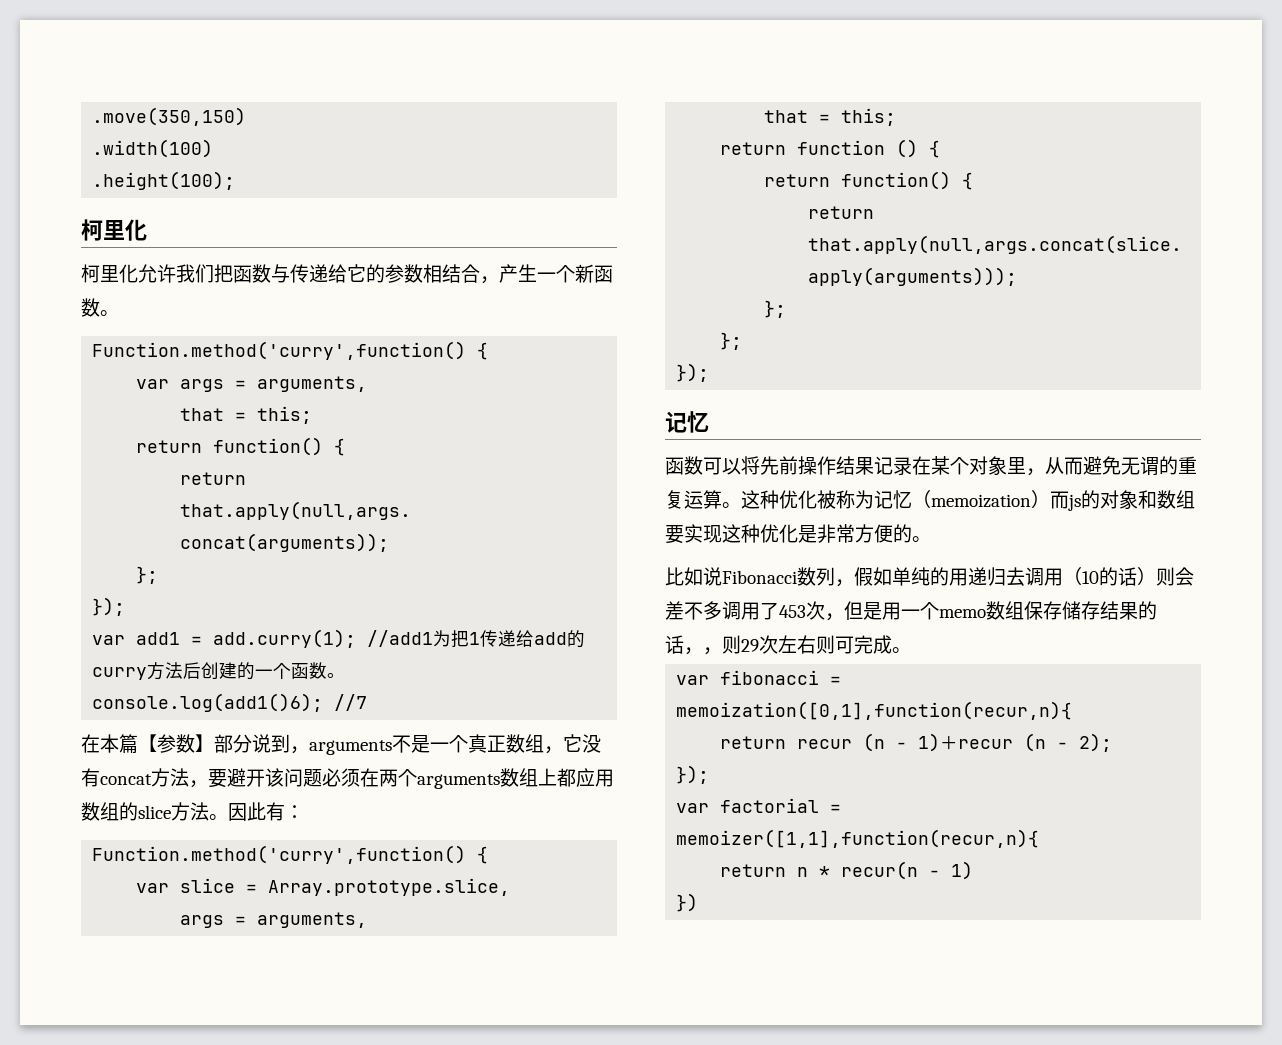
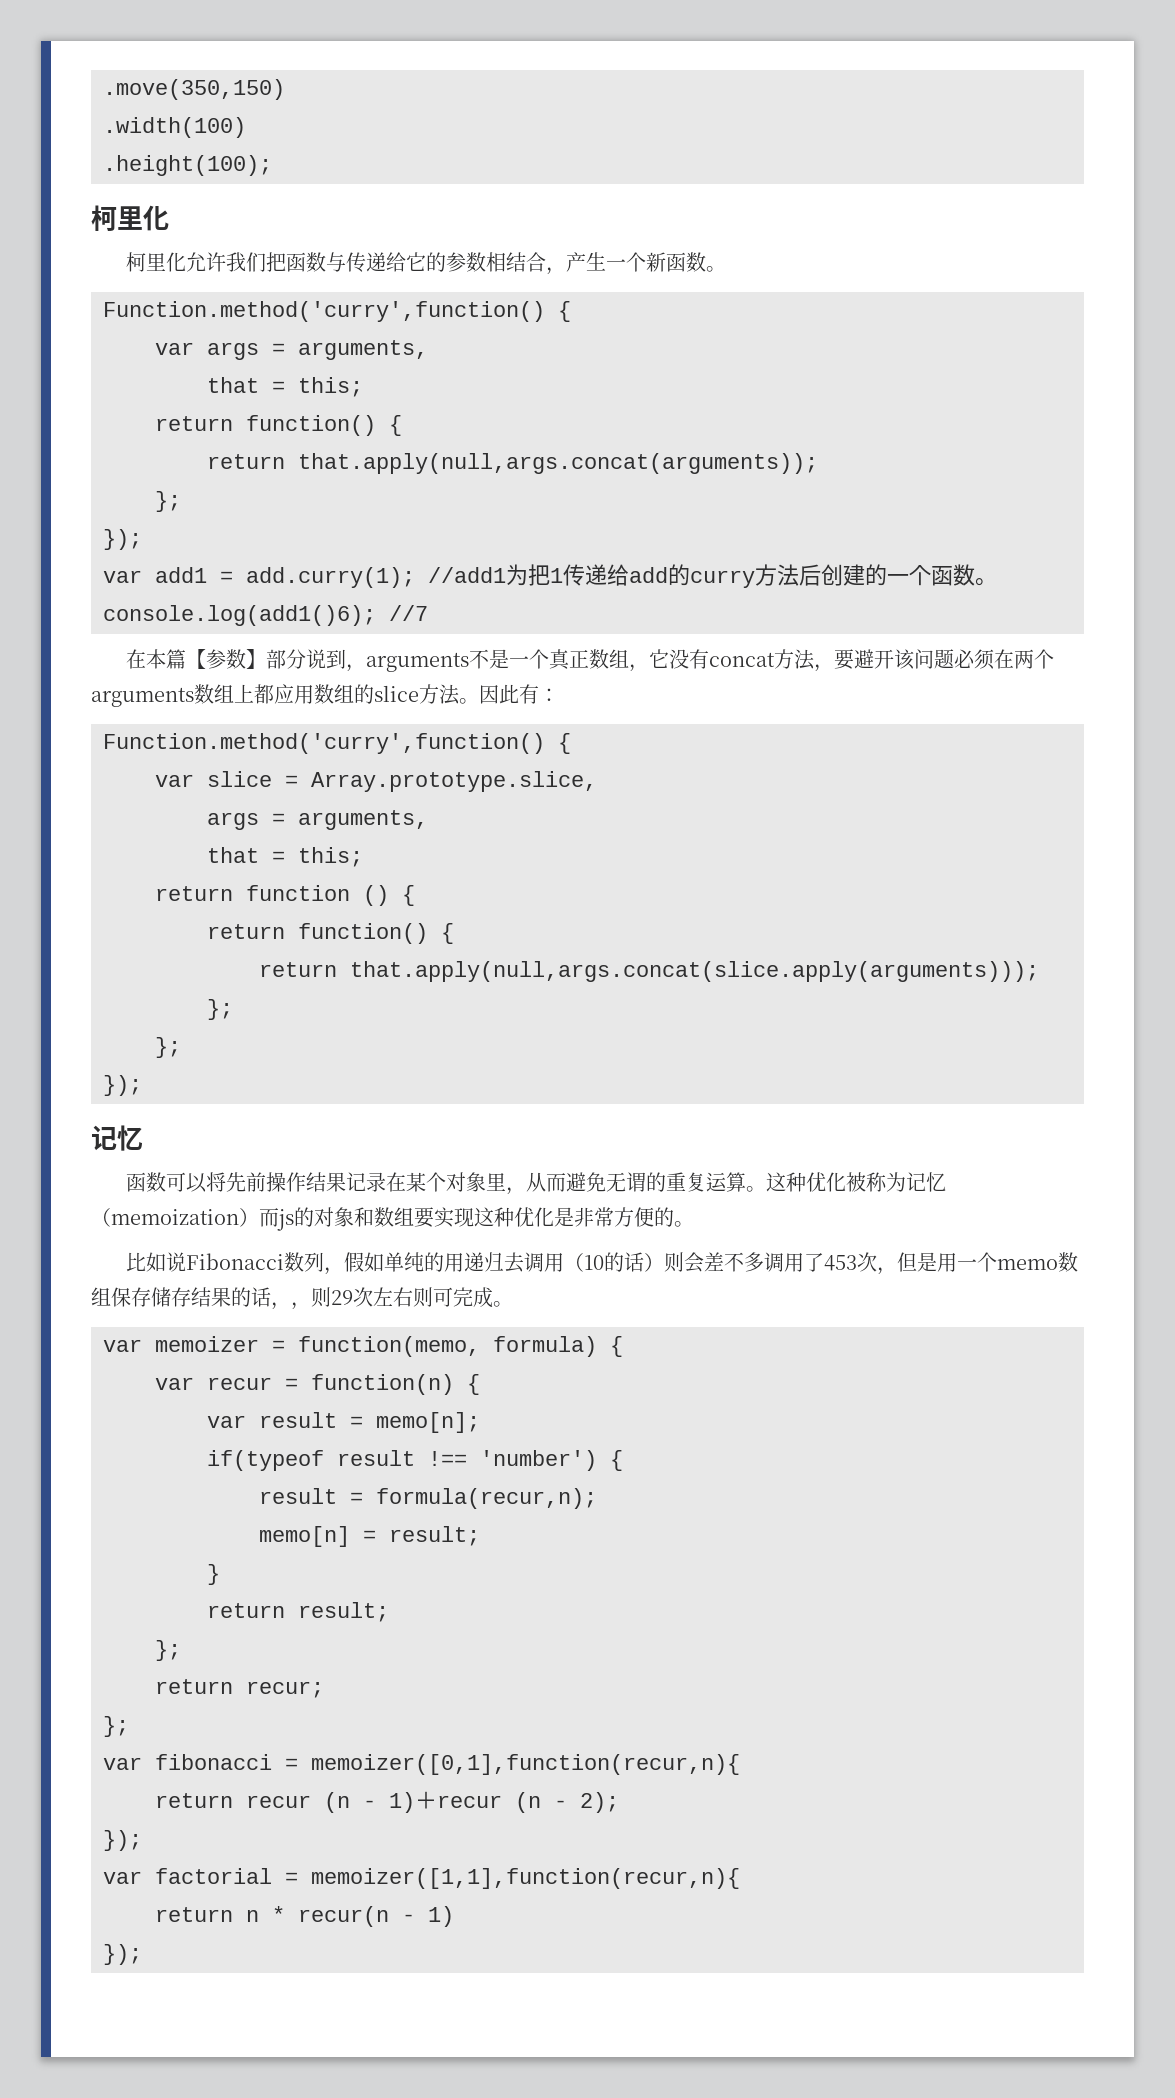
+ var memoizer = function(memo, formula) {
+ var recur = function(n) {
+ var result = memo[n];
+ if(typeof result !== 'number') {
+ result = formula(recur,n);
+ memo[n] = result;
+ }
+ return result;
+ };
+ return recur;
+ };
- var fibonacci = memoization([0,1],function(recur,n){
+ var fibonacci = memoizer([0,1],function(recur,n){
  return n * recur(n - 1)
- })
+ });

